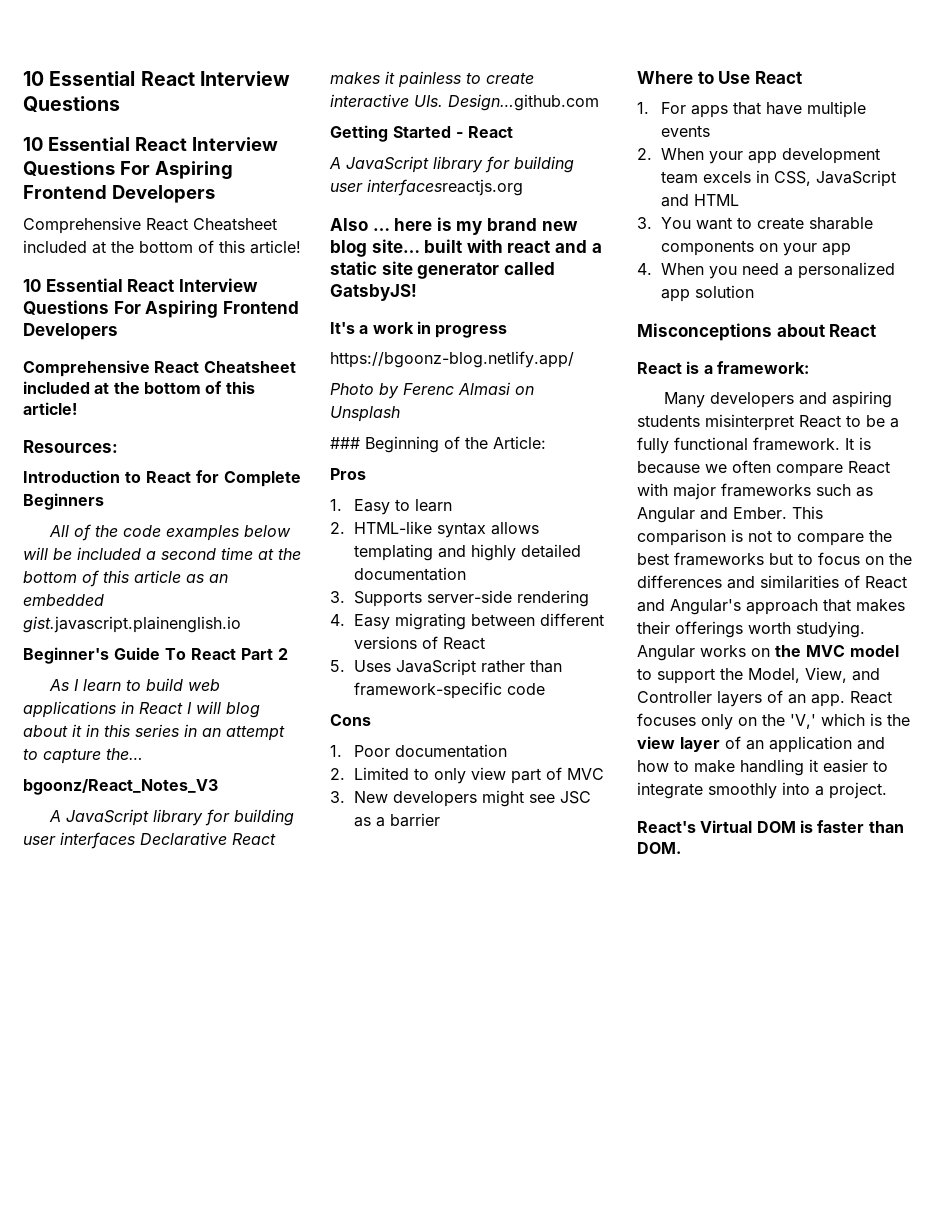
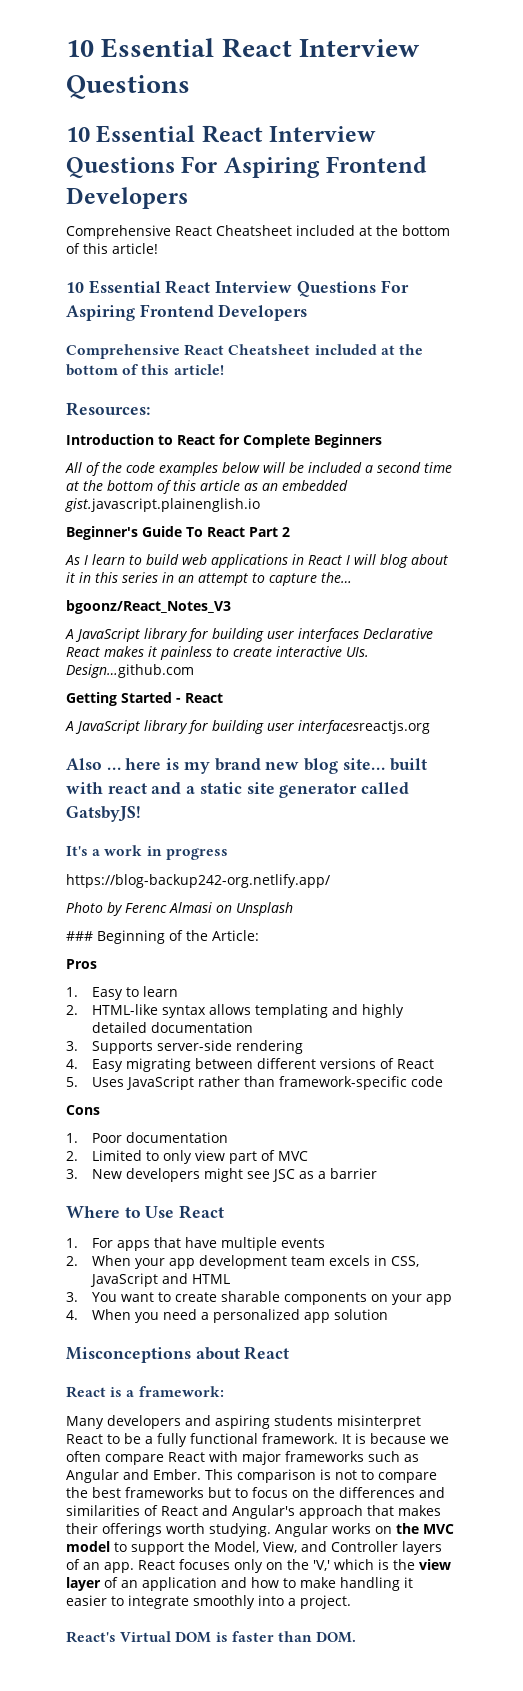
- https://bgoonz-blog.netlify.app/
+ https://blog-backup242-org.netlify.app/

